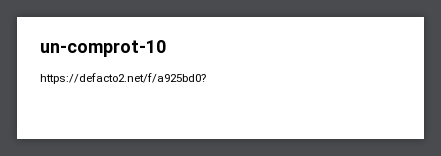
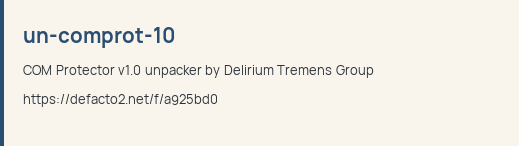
- https://defacto2.net/f/a925bd0?
+ COM Protector v1.0 unpacker by Delirium Tremens Group
+ https://defacto2.net/f/a925bd0

